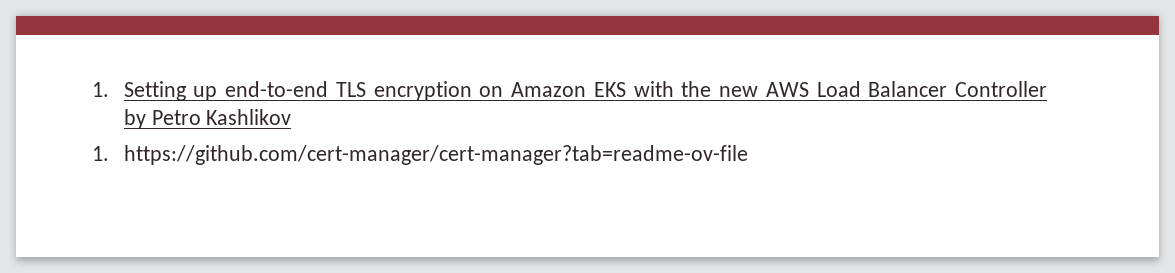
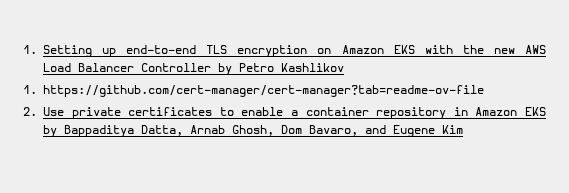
+ 2. Use private certificates to enable a container repository in Amazon EKS by Bappaditya Datta, Arnab Ghosh, Dom Bavaro, and Eugene Kim

